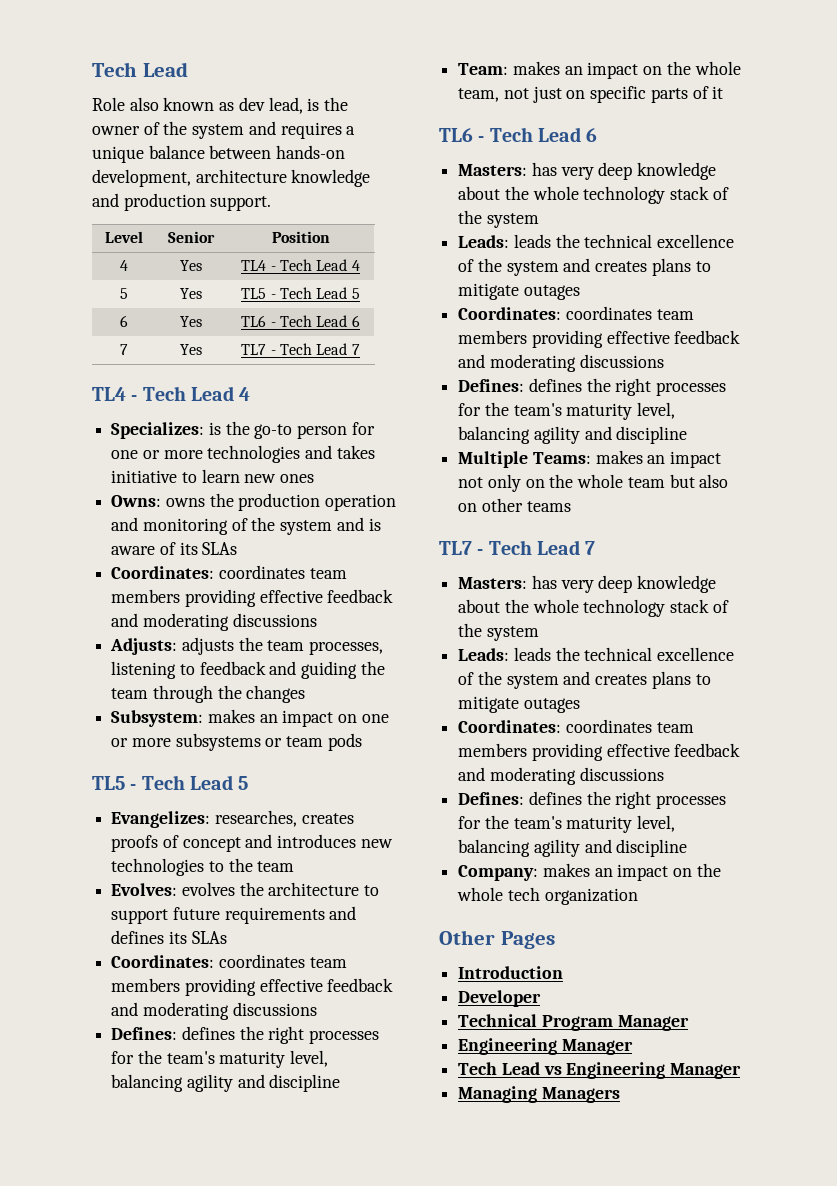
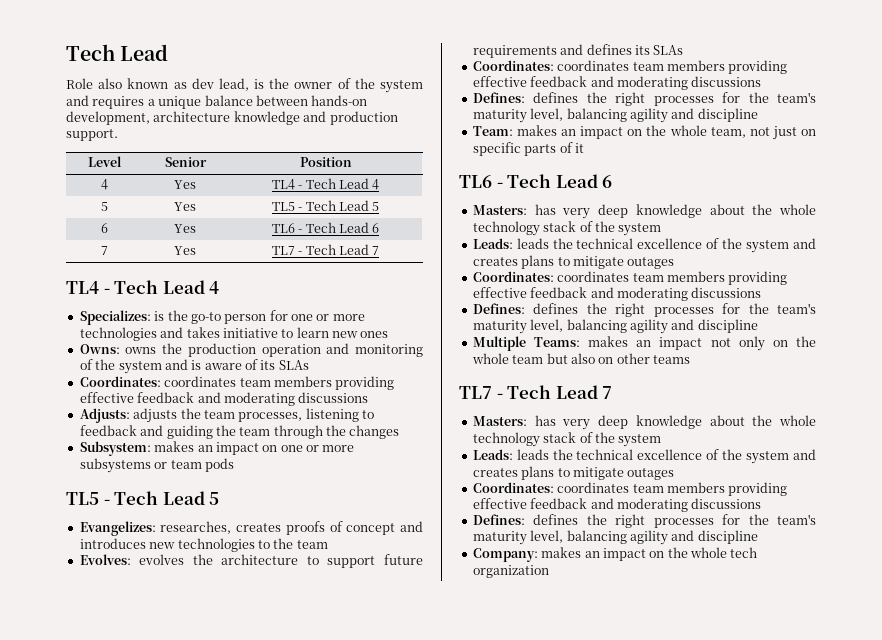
- Other Pages
- Introduction
- Developer
- Technical Program Manager
- Engineering Manager
- Tech Lead vs Engineering Manager
- Managing Managers

